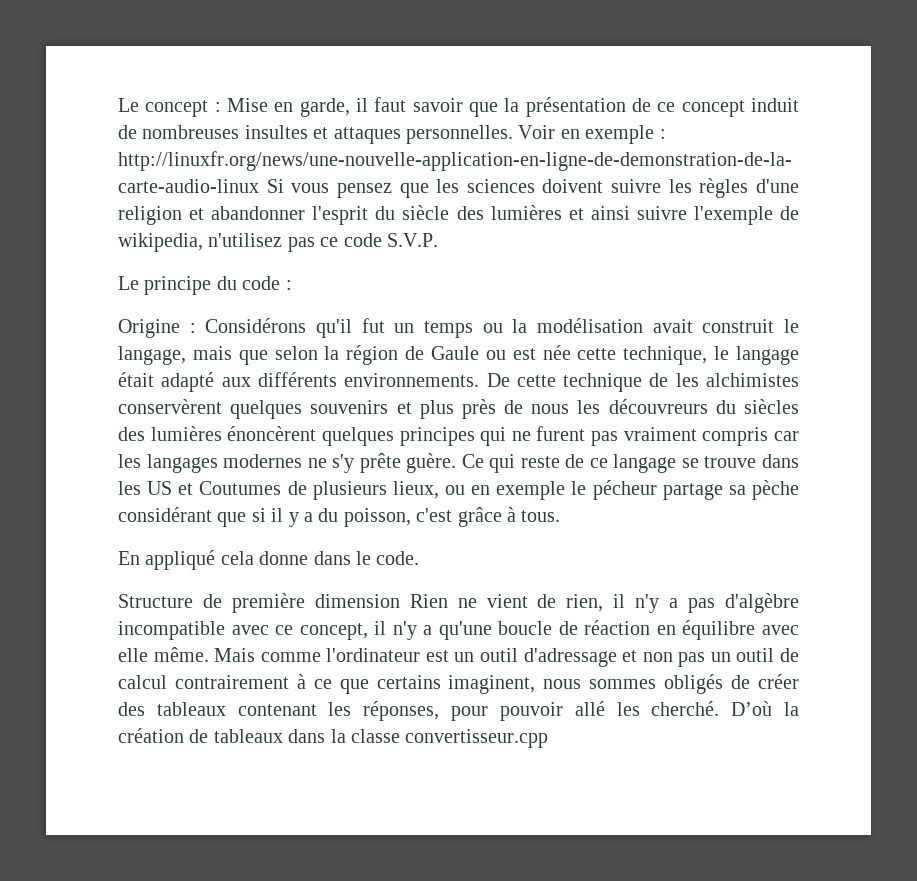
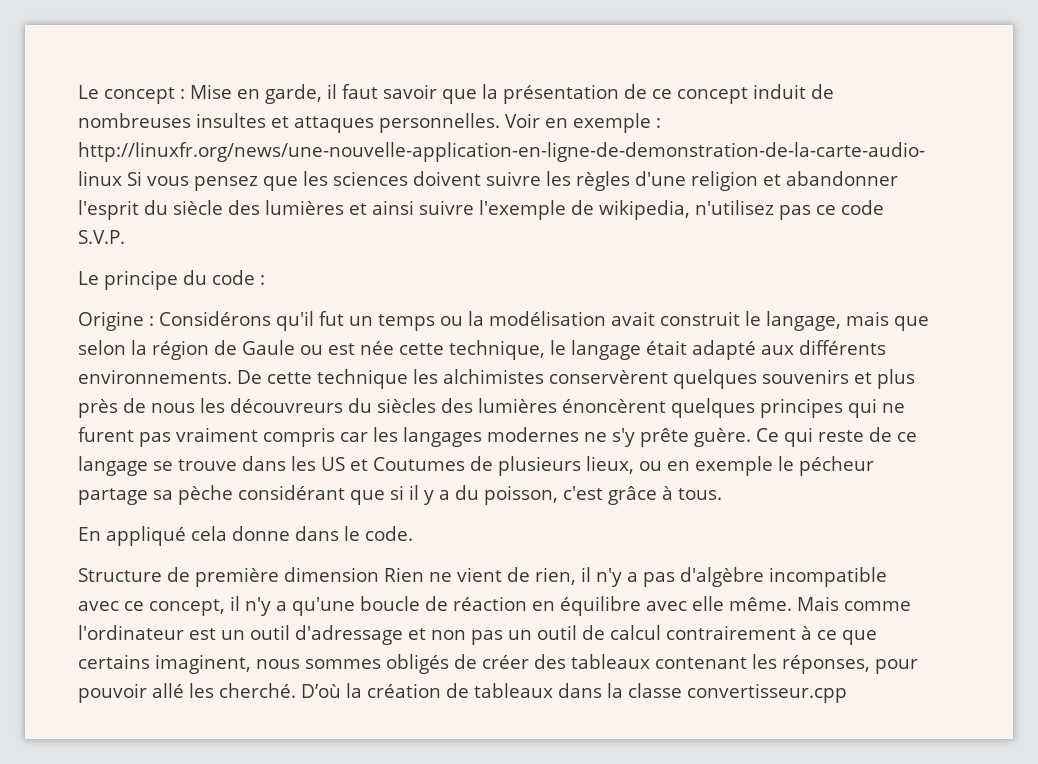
- De cette technique de les alchimistes conservèrent quelques souvenirs et plus près de nous les découvreurs du siècles des lumières énoncèrent quelques principes qui ne furent pas vraiment compris car les langages modernes ne s'y prête guère.
+ De cette technique les alchimistes conservèrent quelques souvenirs et plus près de nous les découvreurs du siècles des lumières énoncèrent quelques principes qui ne furent pas vraiment compris car les langages modernes ne s'y prête guère.

